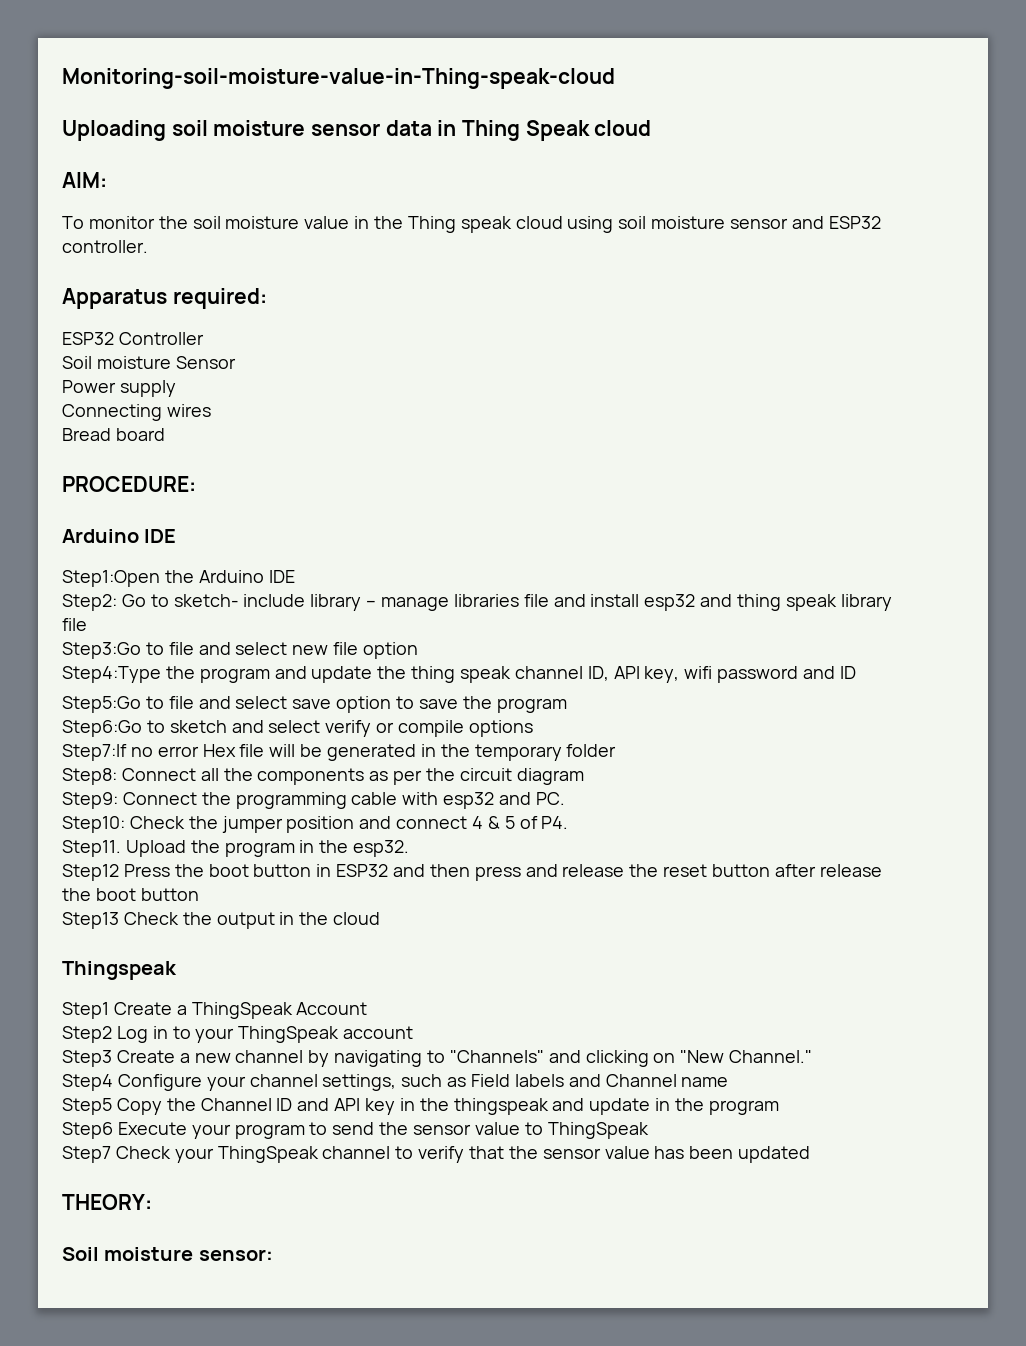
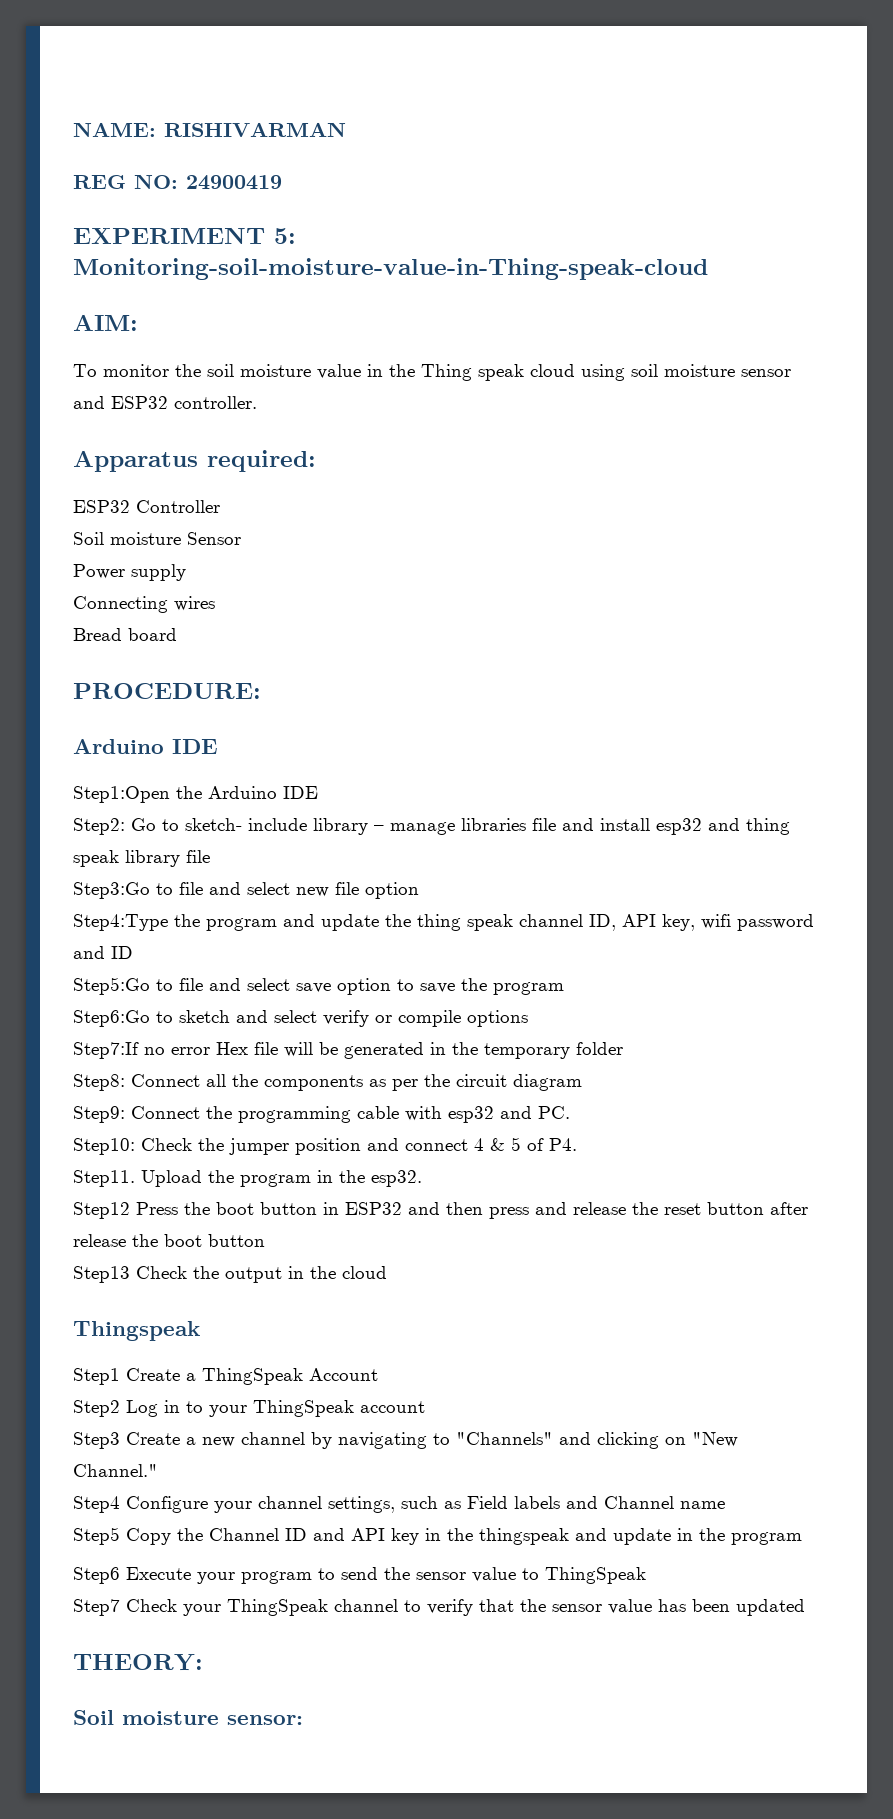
- Monitoring-soil-moisture-value-in-Thing-speak-cloud
- Uploading soil moisture sensor data in Thing Speak cloud
+ NAME: RISHIVARMAN
+ REG NO: 24900419
+ EXPERIMENT 5: Monitoring-soil-moisture-value-in-Thing-speak-cloud

